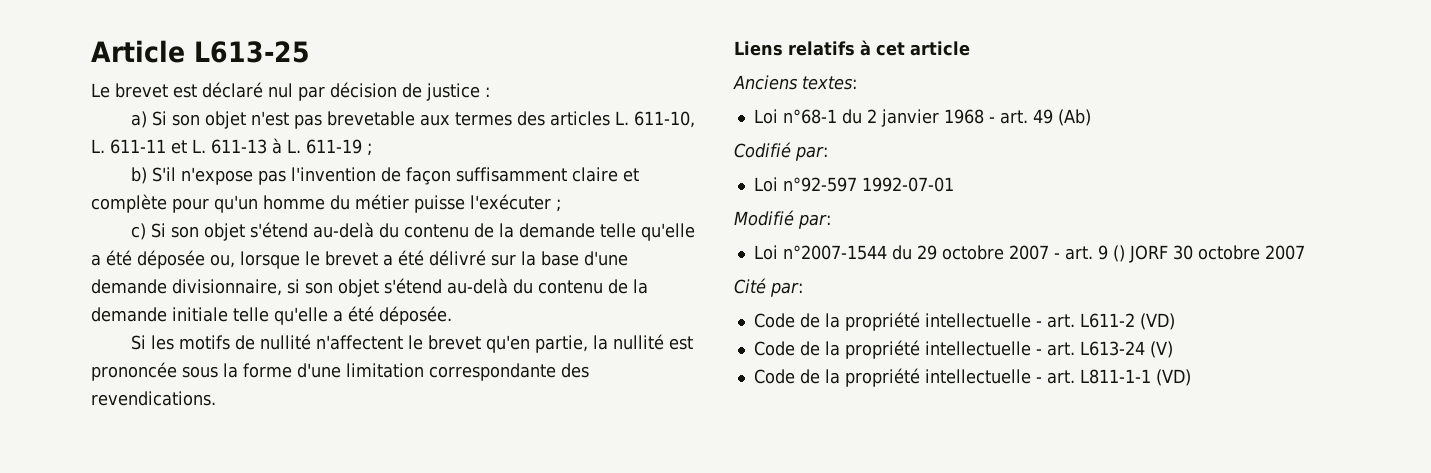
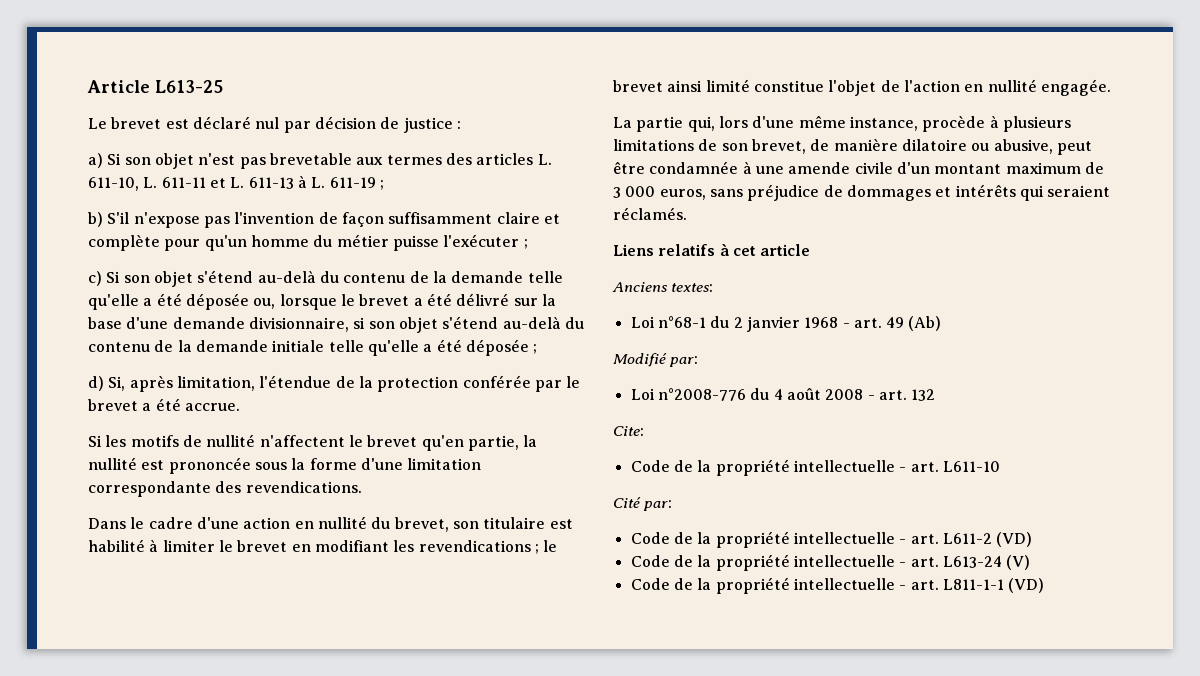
- c) Si son objet s'étend au-delà du contenu de la demande telle qu'elle a été déposée ou, lorsque le brevet a été délivré sur la base d'une demande divisionnaire, si son objet s'étend au-delà du contenu de la demande initiale telle qu'elle a été déposée.
+ c) Si son objet s'étend au-delà du contenu de la demande telle qu'elle a été déposée ou, lorsque le brevet a été délivré sur la base d'une demande divisionnaire, si son objet s'étend au-delà du contenu de la demande initiale telle qu'elle a été déposée ;
+ d) Si, après limitation, l'étendue de la protection conférée par le brevet a été accrue.
+ Dans le cadre d'une action en nullité du brevet, son titulaire est habilité à limiter le brevet en modifiant les revendications ; le brevet ainsi limité constitue l'objet de l'action en nullité engagée.
+ La partie qui, lors d'une même instance, procède à plusieurs limitations de son brevet, de manière dilatoire ou abusive, peut être condamnée à une amende civile d'un montant maximum de 3 000 euros, sans préjudice de dommages et intérêts qui seraient réclamés.
- Codifié par:
- Loi n°92-597 1992-07-01
  Modifié par:
- Loi n°2007-1544 du 29 octobre 2007 - art. 9 () JORF 30 octobre 2007
+ Loi n°2008-776 du 4 août 2008 - art. 132
+ Cite:
+ Code de la propriété intellectuelle - art. L611-10

